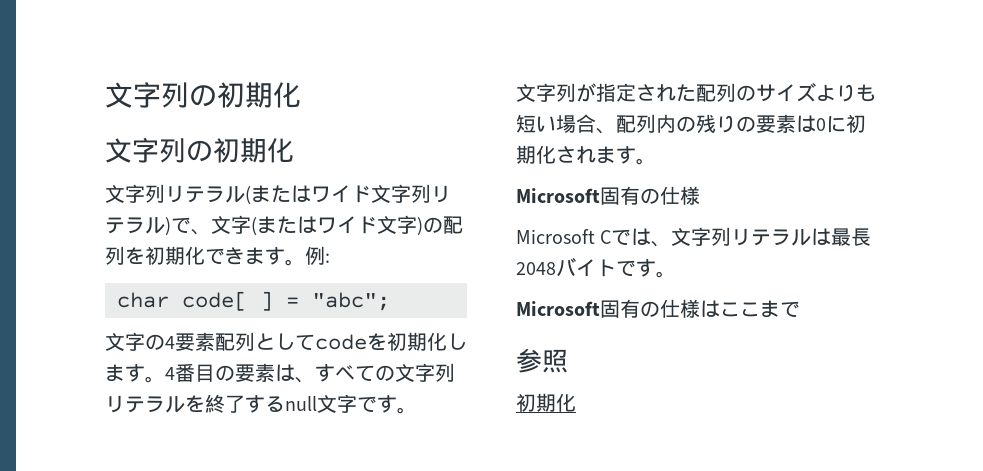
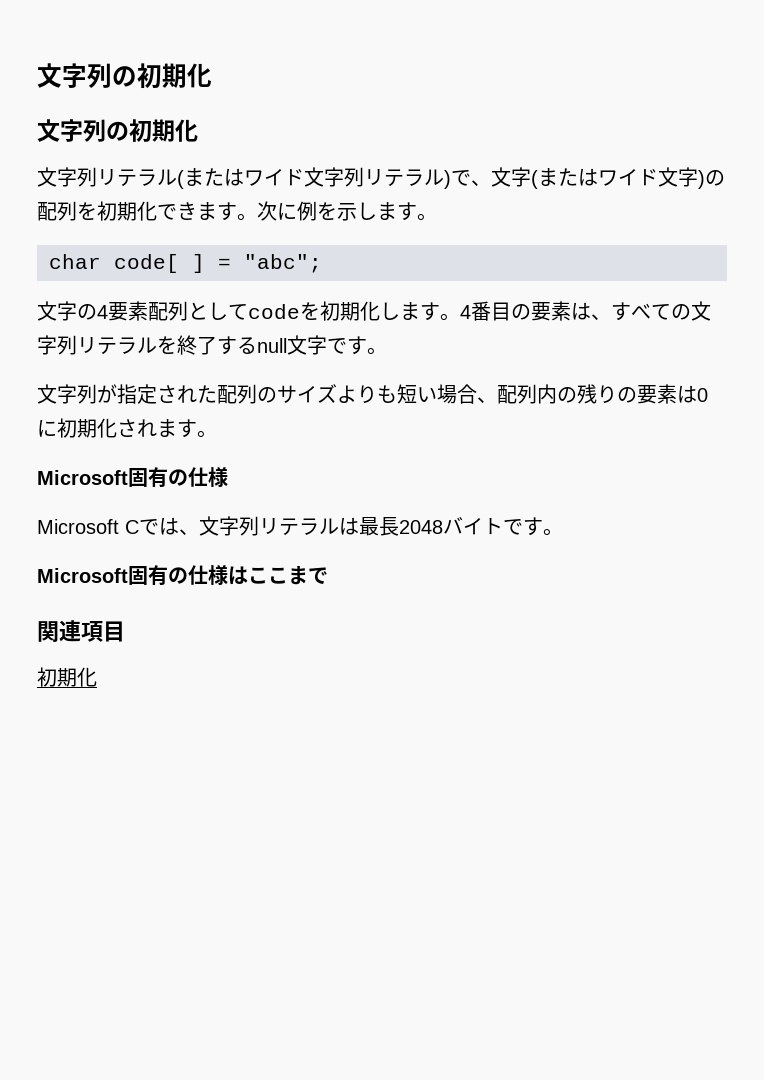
- 例:
+ 次に例を示します。
- 参照
+ 関連項目

